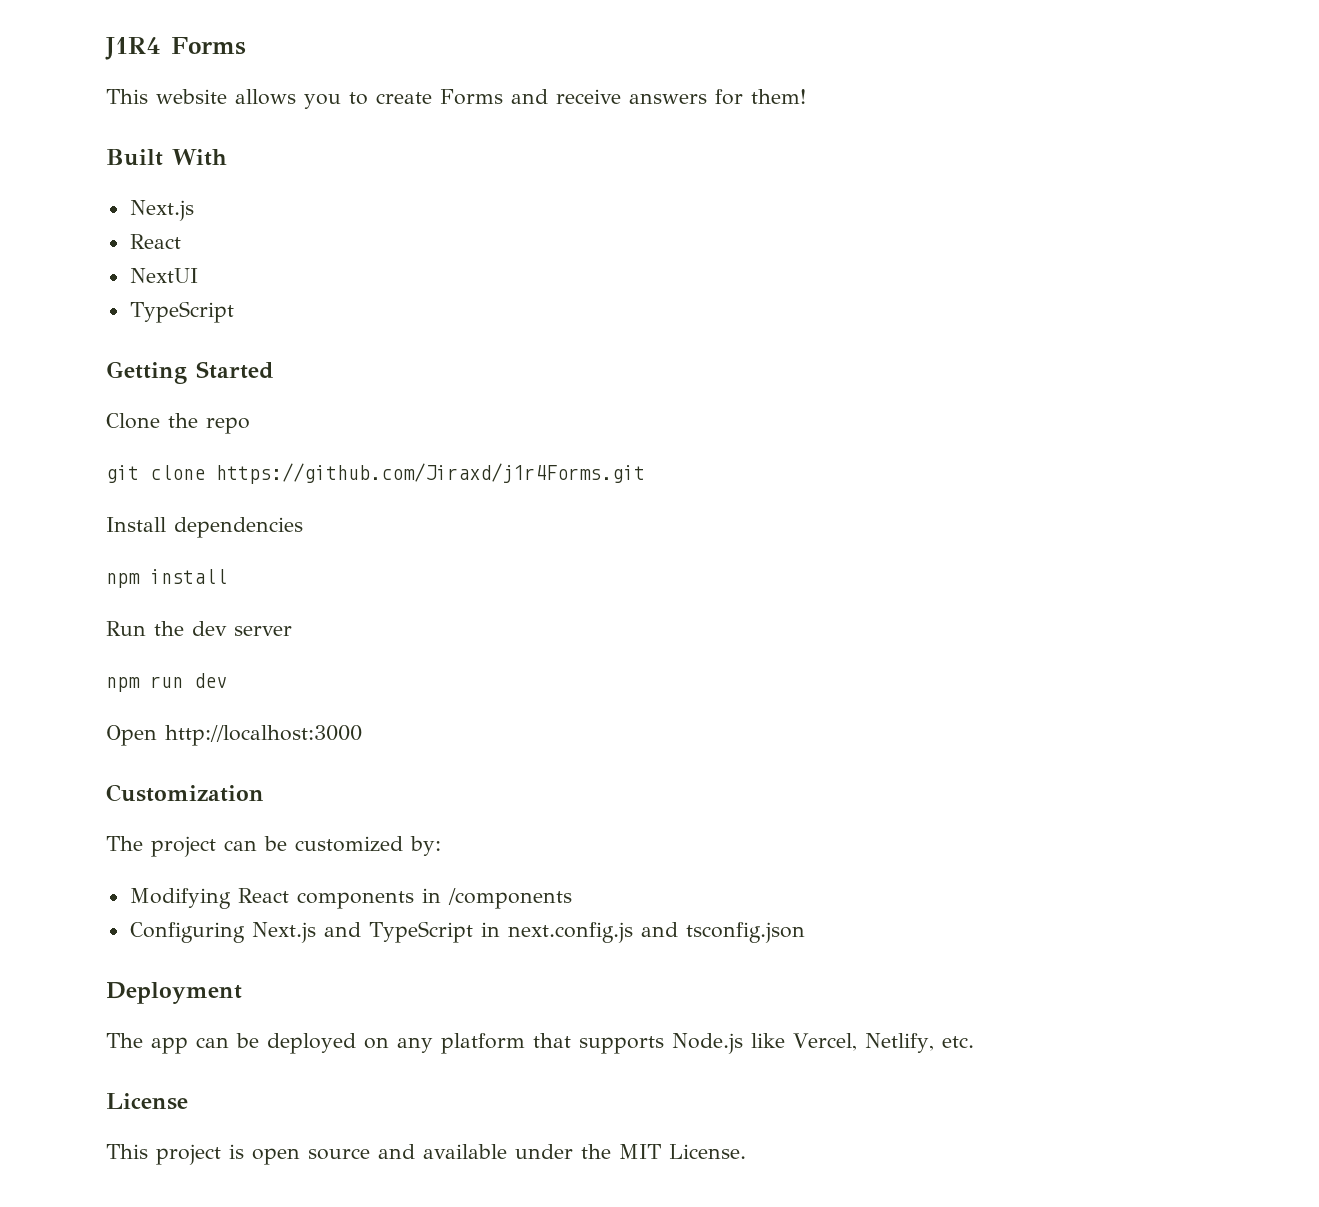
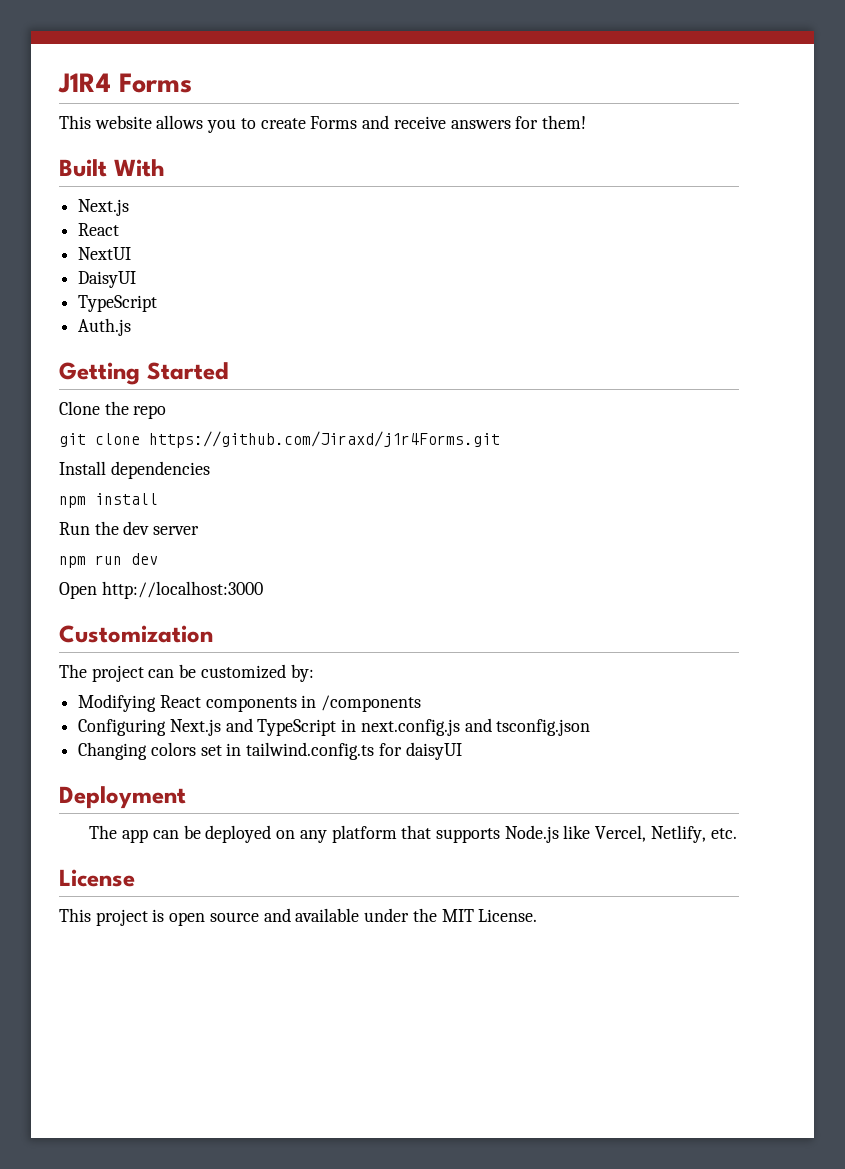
  NextUI
+ DaisyUI
  TypeScript
+ Auth.js
+ Changing colors set in tailwind.config.ts for daisyUI

